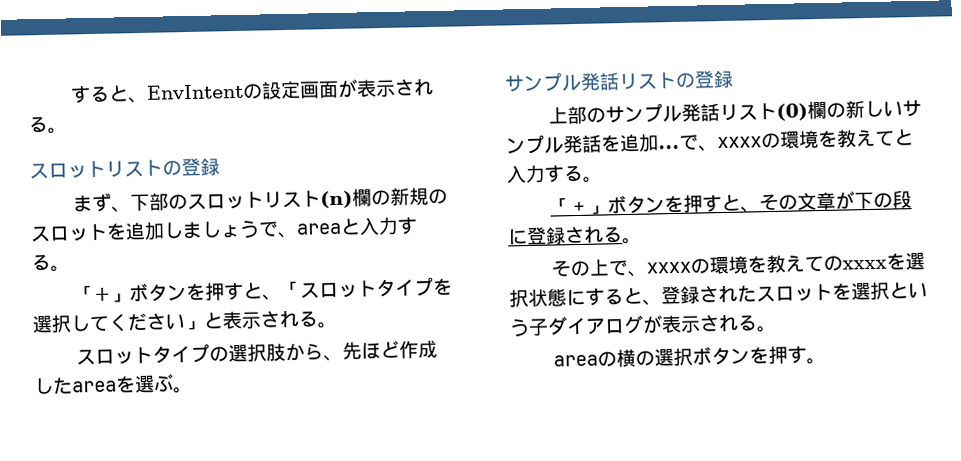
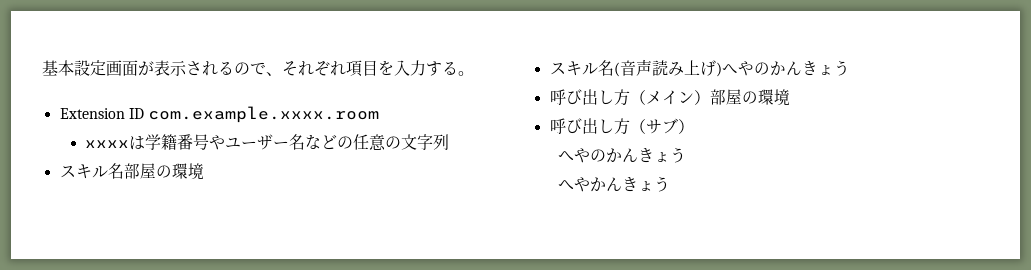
- すると、EnvIntentの設定画面が表示される。
- スロットリストの登録
- まず、下部のスロットリスト(n)欄の新規のスロットを追加しましょうで、areaと入力する。
- 「+」ボタンを押すと、「スロットタイプを選択してください」と表示される。
- スロットタイプの選択肢から、先ほど作成したareaを選ぶ。
- サンプル発話リストの登録
- 上部のサンプル発話リスト(0)欄の新しいサンプル発話を追加...で、xxxxの環境を教えてと入力する。
- 「＋」ボタンを押すと、その文章が下の段に登録される。
- その上で、xxxxの環境を教えてのxxxxを選択状態にすると、登録されたスロットを選択という子ダイアログが表示される。
- areaの横の選択ボタンを押す。
+ 基本設定画面が表示されるので、それぞれ項目を入力する。
+ Extension ID com.example.xxxx.room
+ xxxxは学籍番号やユーザー名などの任意の文字列
+ スキル名部屋の環境
+ スキル名(音声読み上げ)へやのかんきょう
+ 呼び出し方（メイン）部屋の環境
+ 呼び出し方（サブ）
+ へやのかんきょう
+ へやかんきょう

